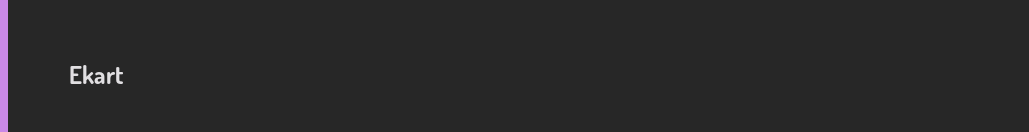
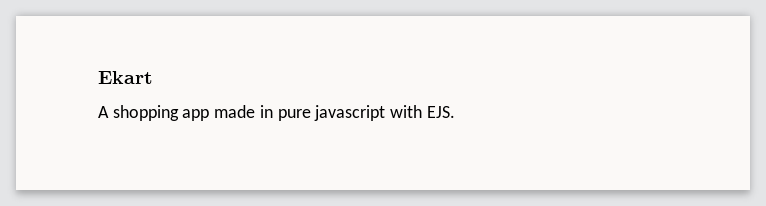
+ A shopping app made in pure javascript with EJS.

